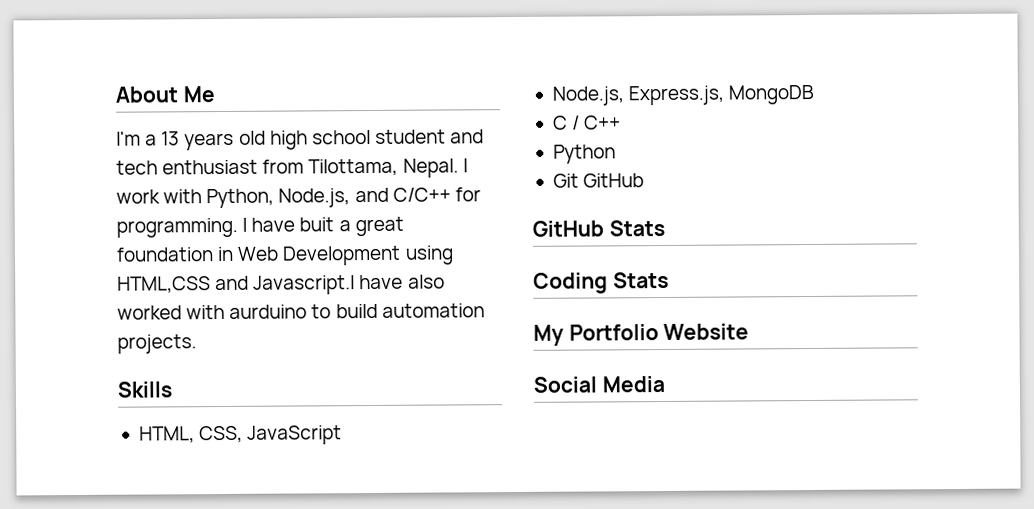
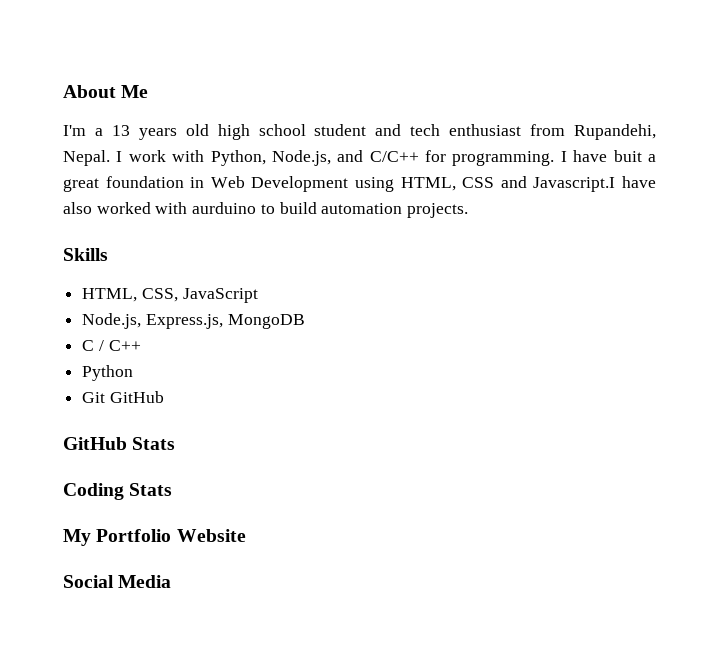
- I'm a 13 years old high school student and tech enthusiast from Tilottama, Nepal.
+ I'm a 13 years old high school student and tech enthusiast from Rupandehi, Nepal.
- I have buit a great foundation in Web Development using HTML,CSS and Javascript.I have also worked with aurduino to build automation projects.
+ I have buit a great foundation in Web Development using HTML, CSS and Javascript.I have also worked with aurduino to build automation projects.

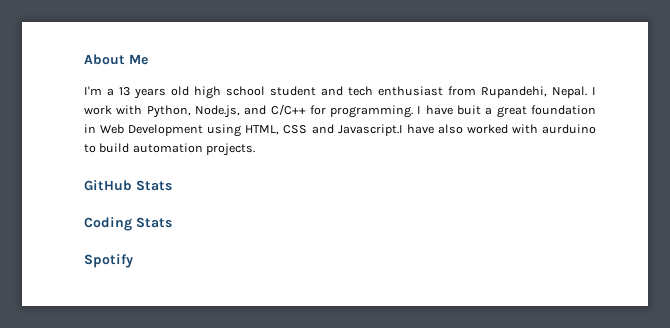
- Skills
- HTML, CSS, JavaScript
- Node.js, Express.js, MongoDB
- C / C++
- Python
- Git GitHub
- My Portfolio Website
- Social Media
+ Spotify

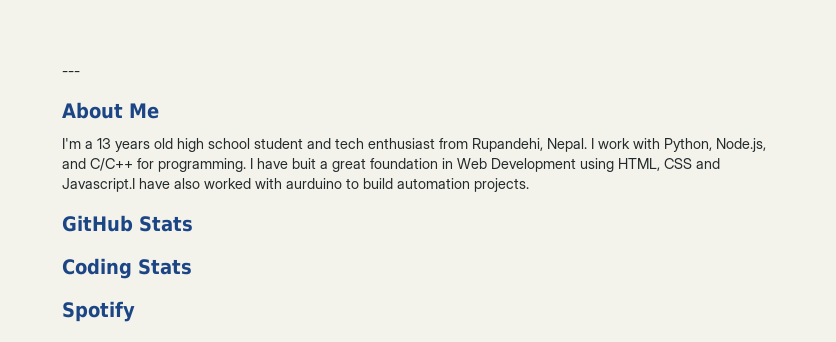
+ ---

